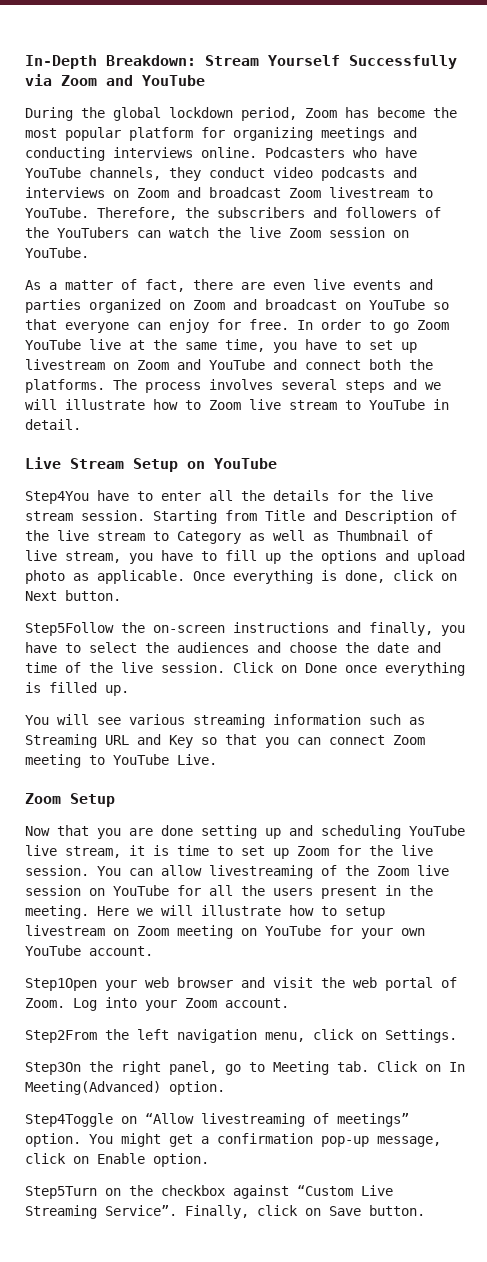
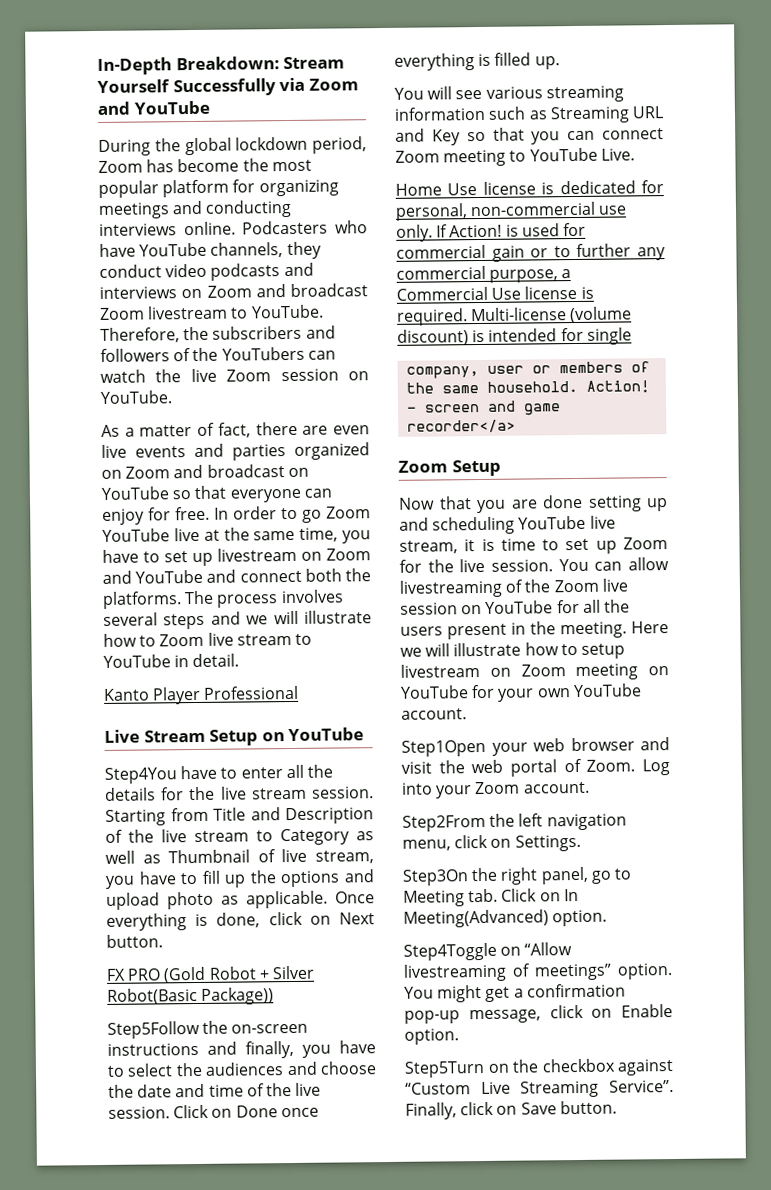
+ Kanto Player Professional
+ FX PRO (Gold Robot + Silver Robot(Basic Package))
+ Home Use license is dedicated for personal, non-commercial use only. If Action! is used for commercial gain or to further any commercial purpose, a Commercial Use license is required. Multi-license (volume discount) is intended for single
+ company, user or members of the same household. Action! - screen and game recorder</a>

